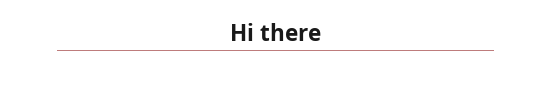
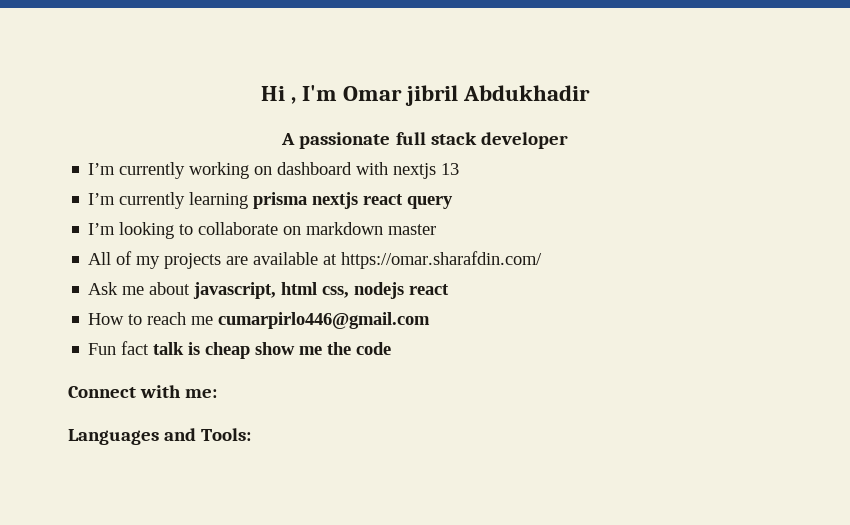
- Hi there
+ Hi , I'm Omar jibril Abdukhadir
+ A passionate full stack developer
+ I’m currently working on dashboard with nextjs 13
+ I’m currently learning prisma nextjs react query
+ I’m looking to collaborate on markdown master
+ All of my projects are available at https://omar.sharafdin.com/
+ Ask me about javascript, html css, nodejs react
+ How to reach me cumarpirlo446@gmail.com
+ Fun fact talk is cheap show me the code
+ Connect with me:
+ Languages and Tools:

